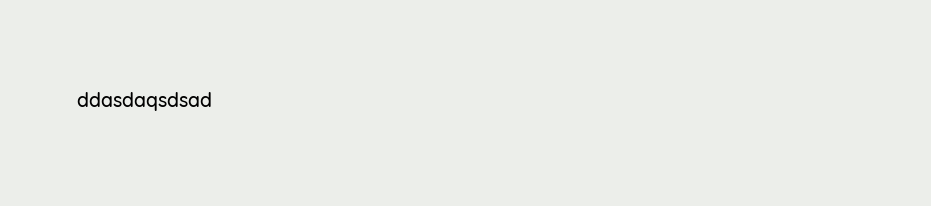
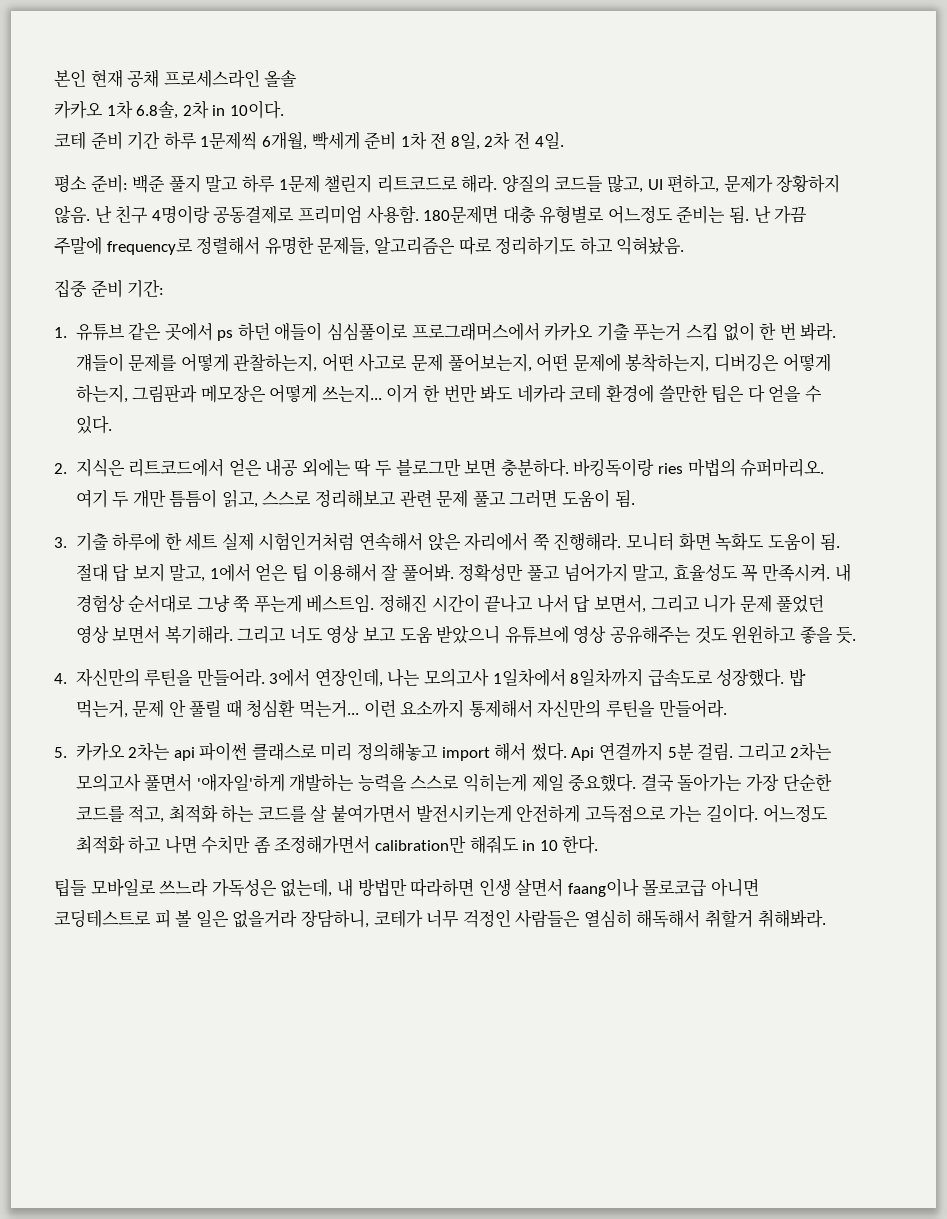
- ddasdaqsdsad
+ 본인 현재 공채 프로세스라인 올솔
+ 카카오 1차 6.8솔, 2차 in 10이다.
+ 코테 준비 기간 하루 1문제씩 6개월, 빡세게 준비 1차 전 8일, 2차 전 4일.
+ 평소 준비: 백준 풀지 말고 하루 1문제 챌린지 리트코드로 해라. 양질의 코드들 많고, UI 편하고, 문제가 장황하지 않음. 난 친구 4명이랑 공동결제로 프리미엄 사용함. 180문제면 대충 유형별로 어느정도 준비는 됨. 난 가끔 주말에 frequency로 정렬해서 유명한 문제들, 알고리즘은 따로 정리하기도 하고 익혀놨음.
+ 집중 준비 기간:
+ 1. 유튜브 같은 곳에서 ps 하던 애들이 심심풀이로 프로그래머스에서 카카오 기출 푸는거 스킵 없이 한 번 봐라. 걔들이 문제를 어떻게 관찰하는지, 어떤 사고로 문제 풀어보는지, 어떤 문제에 봉착하는지, 디버깅은 어떻게 하는지, 그림판과 메모장은 어떻게 쓰는지... 이거 한 번만 봐도 네카라 코테 환경에 쓸만한 팁은 다 얻을 수 있다.
+ 2. 지식은 리트코드에서 얻은 내공 외에는 딱 두 블로그만 보면 충분하다. 바킹독이랑 ries 마법의 슈퍼마리오. 여기 두 개만 틈틈이 읽고, 스스로 정리해보고 관련 문제 풀고 그러면 도움이 됨.
+ 3. 기출 하루에 한 세트 실제 시험인거처럼 연속해서 앉은 자리에서 쭉 진행해라. 모니터 화면 녹화도 도움이 됨. 절대 답 보지 말고, 1에서 얻은 팁 이용해서 잘 풀어봐. 정확성만 풀고 넘어가지 말고, 효율성도 꼭 만족시켜. 내 경험상 순서대로 그냥 쭉 푸는게 베스트임. 정해진 시간이 끝나고 나서 답 보면서, 그리고 니가 문제 풀었던 영상 보면서 복기해라. 그리고 너도 영상 보고 도움 받았으니 유튜브에 영상 공유해주는 것도 윈윈하고 좋을 듯.
+ 4. 자신만의 루틴을 만들어라. 3에서 연장인데, 나는 모의고사 1일차에서 8일차까지 급속도로 성장했다. 밥 먹는거, 문제 안 풀릴 때 청심환 먹는거... 이런 요소까지 통제해서 자신만의 루틴을 만들어라.
+ 5. 카카오 2차는 api 파이썬 클래스로 미리 정의해놓고 import 해서 썼다. Api 연결까지 5분 걸림. 그리고 2차는 모의고사 풀면서 '애자일'하게 개발하는 능력을 스스로 익히는게 제일 중요했다. 결국 돌아가는 가장 단순한 코드를 적고, 최적화 하는 코드를 살 붙여가면서 발전시키는게 안전하게 고득점으로 가는 길이다. 어느정도 최적화 하고 나면 수치만 좀 조정해가면서 calibration만 해줘도 in 10 한다.
+ 팁들 모바일로 쓰느라 가독성은 없는데, 내 방법만 따라하면 인생 살면서 faang이나 몰로코급 아니면 코딩테스트로 피 볼 일은 없을거라 장담하니, 코테가 너무 걱정인 사람들은 열심히 해독해서 취할거 취해봐라.

